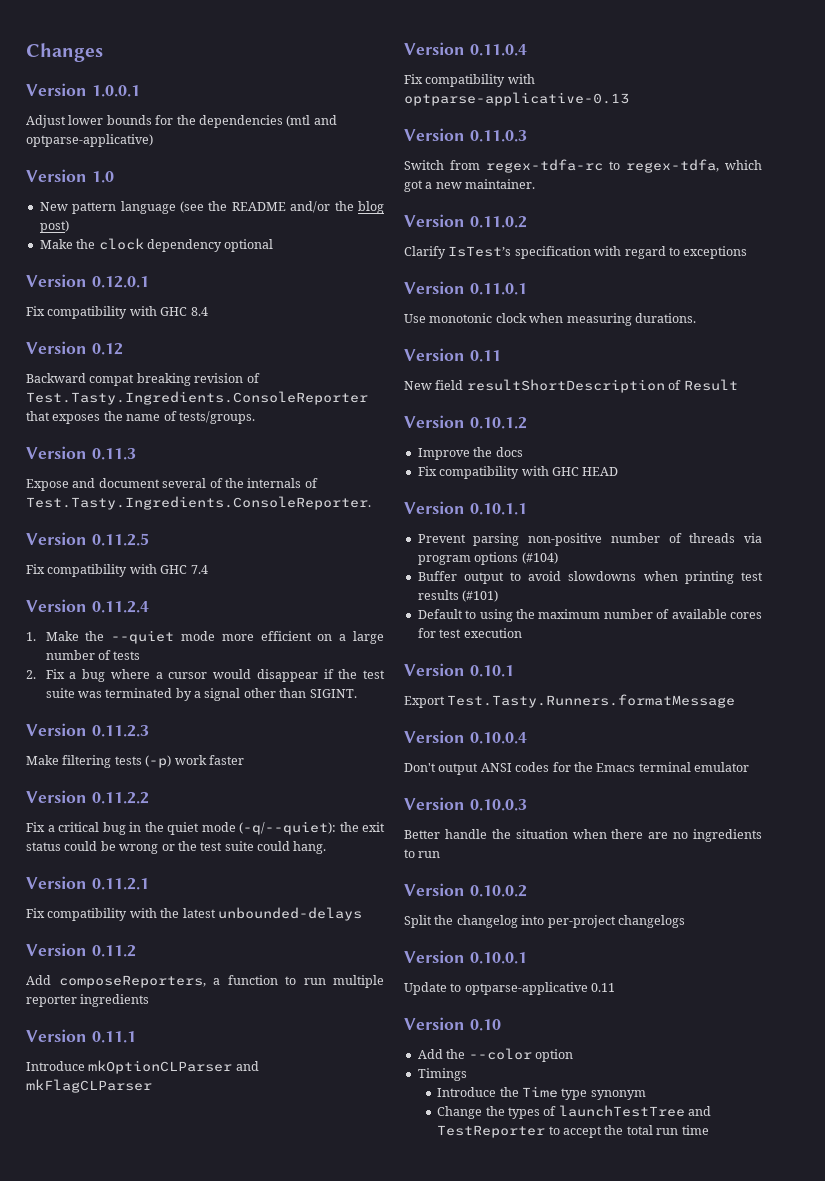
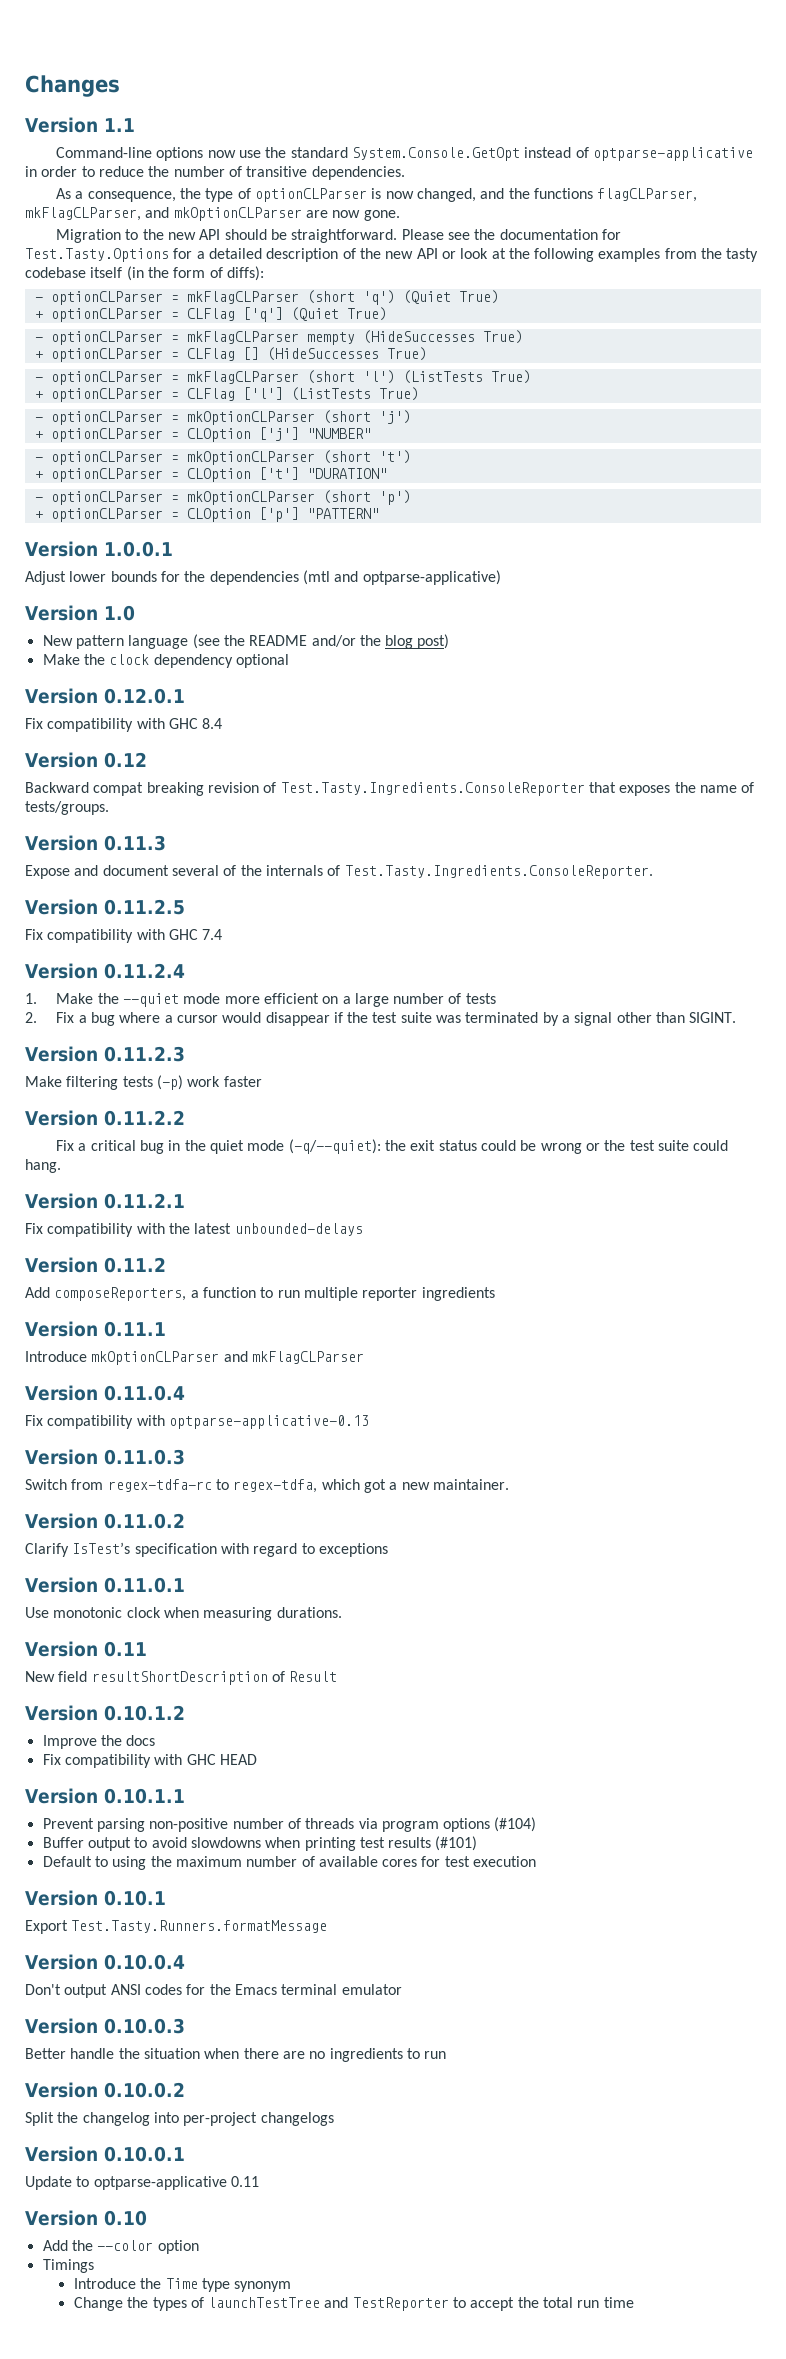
+ Version 1.1
+ Command-line options now use the standard System.Console.GetOpt instead of optparse-applicative in order to reduce the number of transitive dependencies.
+ As a consequence, the type of optionCLParser is now changed, and the functions flagCLParser, mkFlagCLParser, and mkOptionCLParser are now gone.
+ Migration to the new API should be straightforward. Please see the documentation for Test.Tasty.Options for a detailed description of the new API or look at the following examples from the tasty codebase itself (in the form of diffs):
+ - optionCLParser = mkFlagCLParser (short 'q') (Quiet True)
+ + optionCLParser = CLFlag ['q'] (Quiet True)
+ - optionCLParser = mkFlagCLParser mempty (HideSuccesses True)
+ + optionCLParser = CLFlag [] (HideSuccesses True)
+ - optionCLParser = mkFlagCLParser (short 'l') (ListTests True)
+ + optionCLParser = CLFlag ['l'] (ListTests True)
+ - optionCLParser = mkOptionCLParser (short 'j')
+ + optionCLParser = CLOption ['j'] "NUMBER"
+ - optionCLParser = mkOptionCLParser (short 't')
+ + optionCLParser = CLOption ['t'] "DURATION"
+ - optionCLParser = mkOptionCLParser (short 'p')
+ + optionCLParser = CLOption ['p'] "PATTERN"

